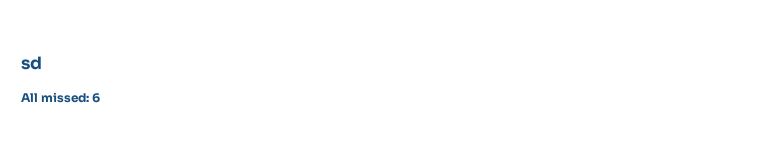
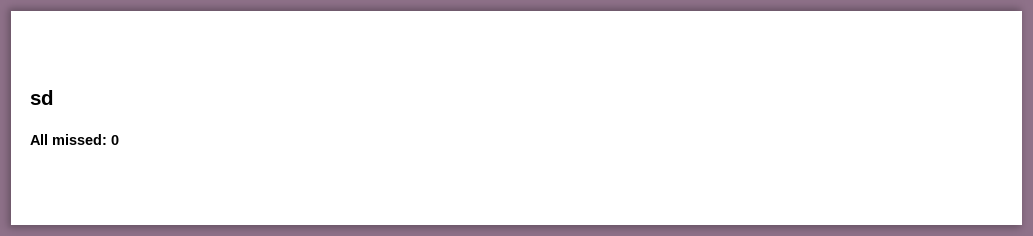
- All missed: 6
+ All missed: 0

